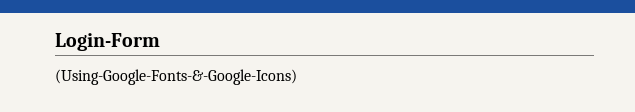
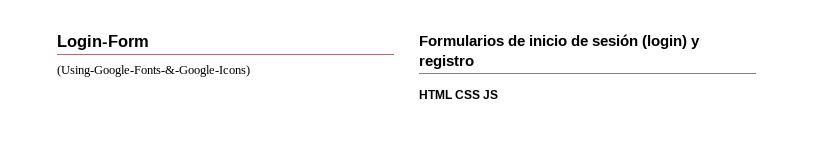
+ Formularios de inicio de sesión (login) y registro
+ HTML CSS JS

